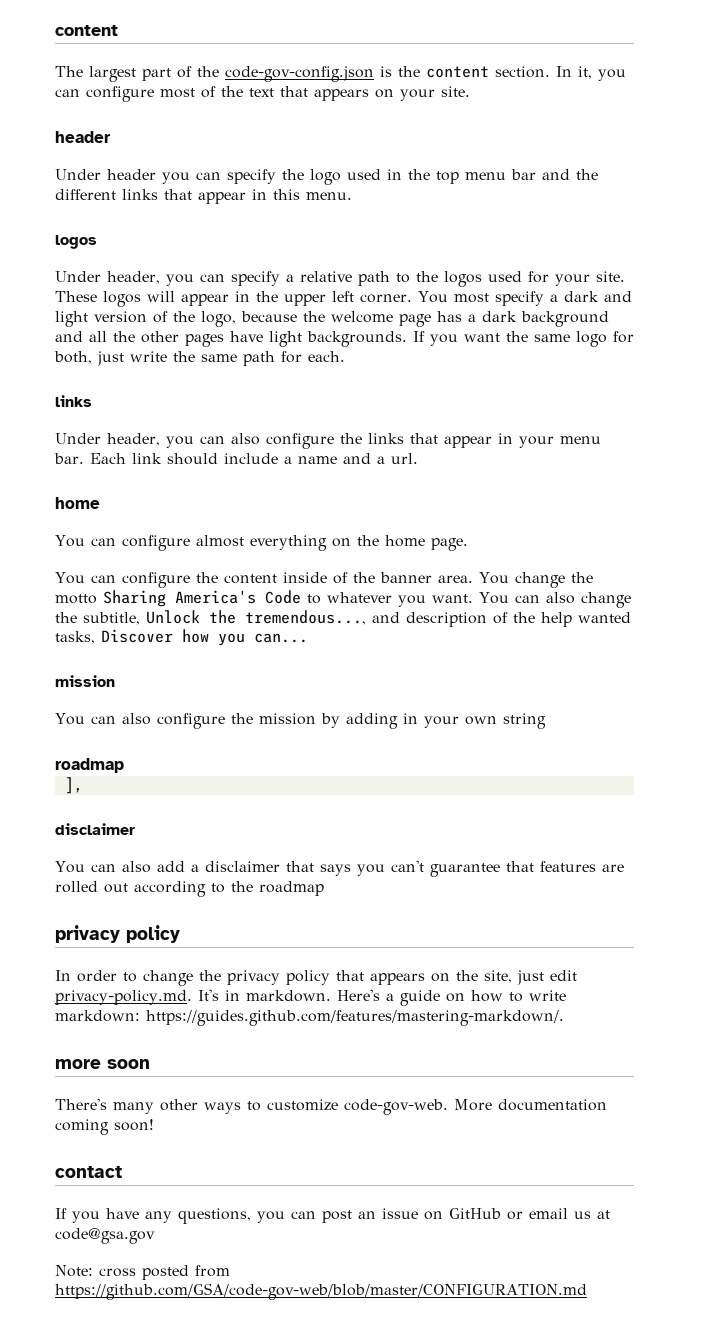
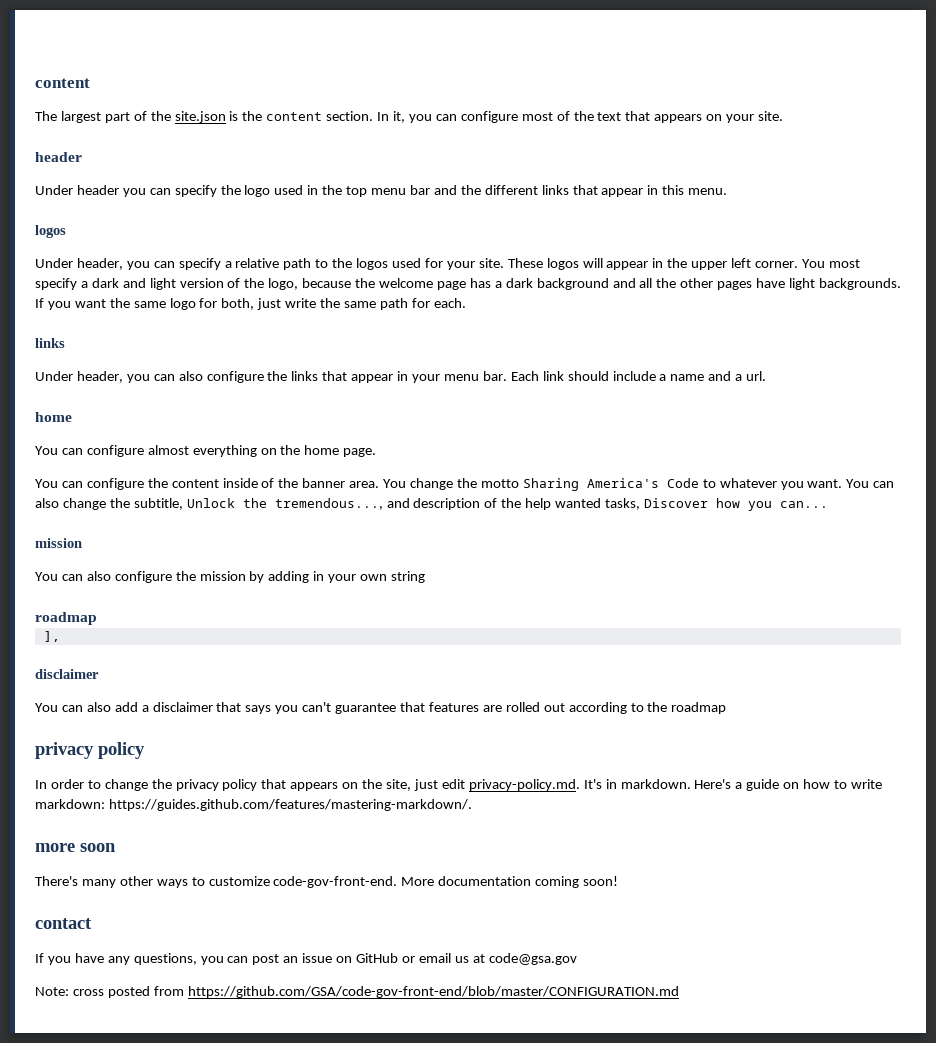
- The largest part of the code-gov-config.json is the content section.
+ The largest part of the site.json is the content section.
- There's many other ways to customize code-gov-web.
+ There's many other ways to customize code-gov-front-end.
- Note: cross posted from https://github.com/GSA/code-gov-web/blob/master/CONFIGURATION.md
+ Note: cross posted from https://github.com/GSA/code-gov-front-end/blob/master/CONFIGURATION.md

